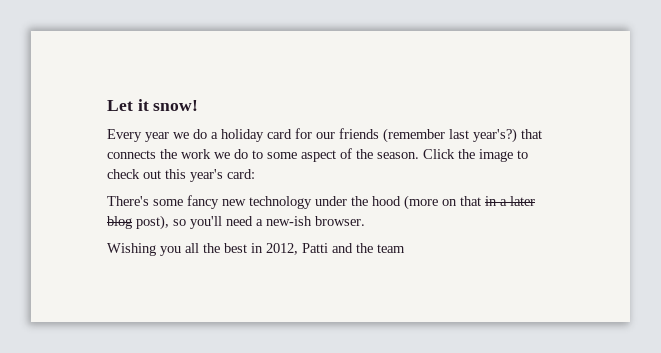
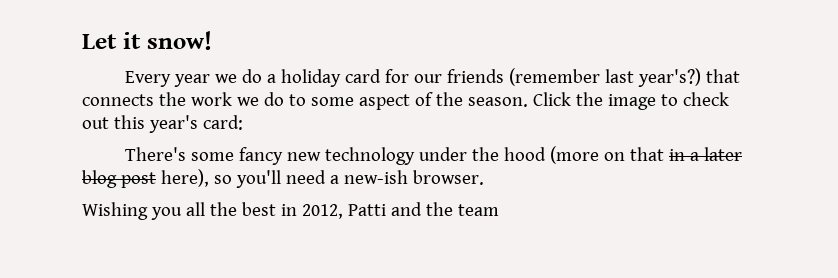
- There's some fancy new technology under the hood (more on that in a later blog post), so you'll need a new-ish browser.
+ There's some fancy new technology under the hood (more on that in a later blog post here), so you'll need a new-ish browser.

